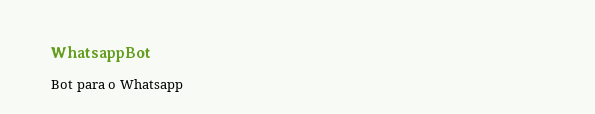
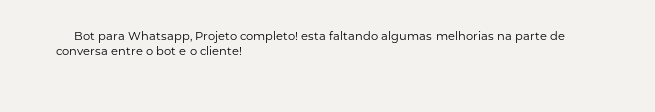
- WhatsappBot
- Bot para o Whatsapp
+ Bot para Whatsapp, Projeto completo! esta faltando algumas melhorias na parte de conversa entre o bot e o cliente!

